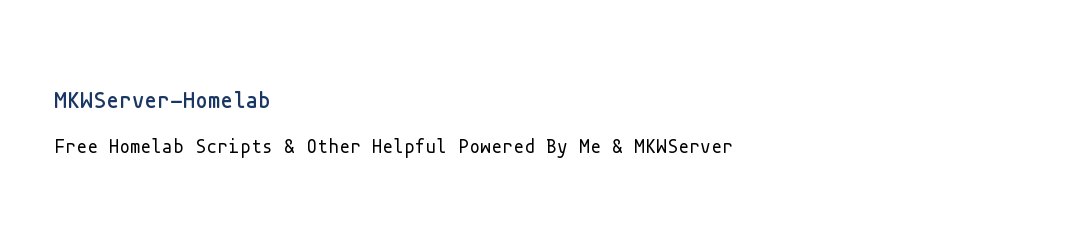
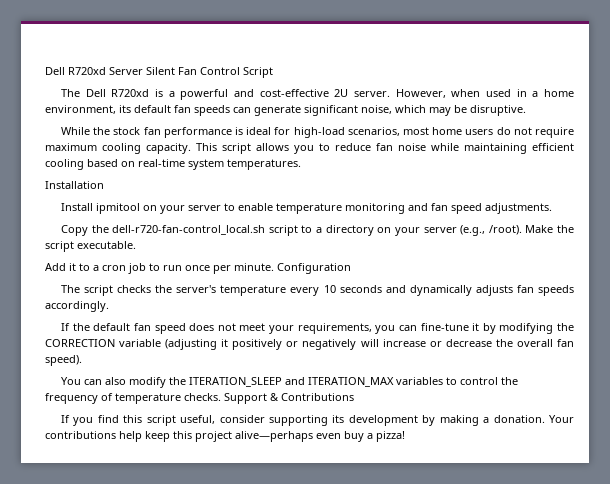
- MKWServer-Homelab
- Free Homelab Scripts & Other Helpful Powered By Me & MKWServer
+ Dell R720xd Server Silent Fan Control Script
+ The Dell R720xd is a powerful and cost-effective 2U server. However, when used in a home environment, its default fan speeds can generate significant noise, which may be disruptive.
+ While the stock fan performance is ideal for high-load scenarios, most home users do not require maximum cooling capacity. This script allows you to reduce fan noise while maintaining efficient cooling based on real-time system temperatures.
+ Installation
+ Install ipmitool on your server to enable temperature monitoring and fan speed adjustments.
+ Copy the dell-r720-fan-control_local.sh script to a directory on your server (e.g., /root). Make the script executable.
+ Add it to a cron job to run once per minute. Configuration
+ The script checks the server's temperature every 10 seconds and dynamically adjusts fan speeds accordingly.
+ If the default fan speed does not meet your requirements, you can fine-tune it by modifying the CORRECTION variable (adjusting it positively or negatively will increase or decrease the overall fan speed).
+ You can also modify the ITERATION_SLEEP and ITERATION_MAX variables to control the frequency of temperature checks. Support & Contributions
+ If you find this script useful, consider supporting its development by making a donation. Your contributions help keep this project alive—perhaps even buy a pizza!

